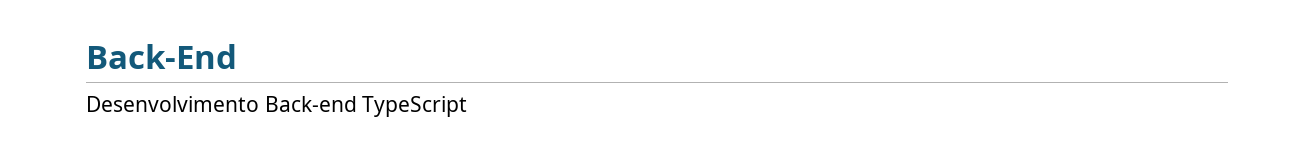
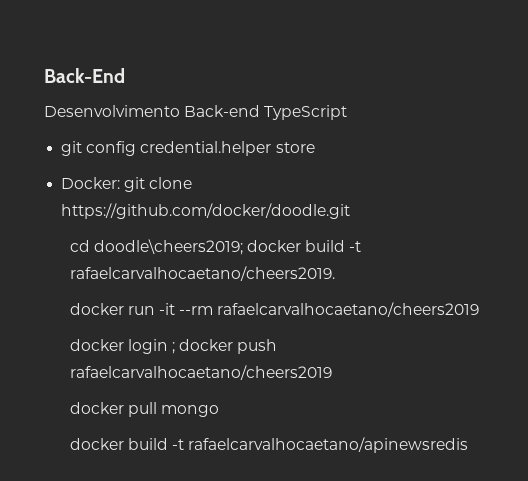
+ git config credential.helper store
+ Docker: git clone https://github.com/docker/doodle.git
+ cd doodle\cheers2019; docker build -t rafaelcarvalhocaetano/cheers2019.
+ docker run -it --rm rafaelcarvalhocaetano/cheers2019
+ docker login ; docker push rafaelcarvalhocaetano/cheers2019
+ docker pull mongo
+ docker build -t rafaelcarvalhocaetano/apinewsredis

